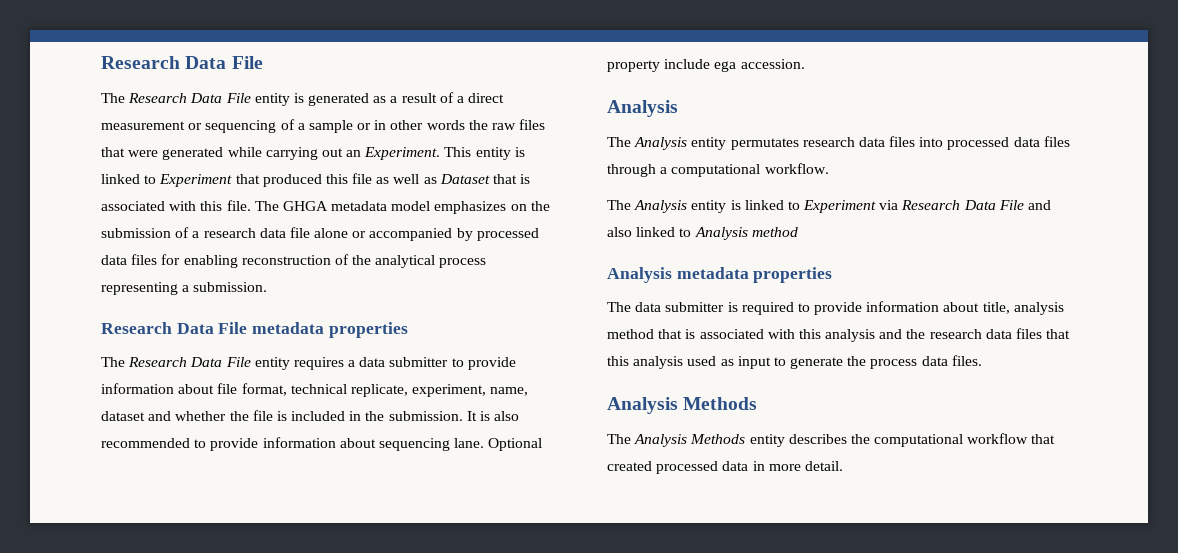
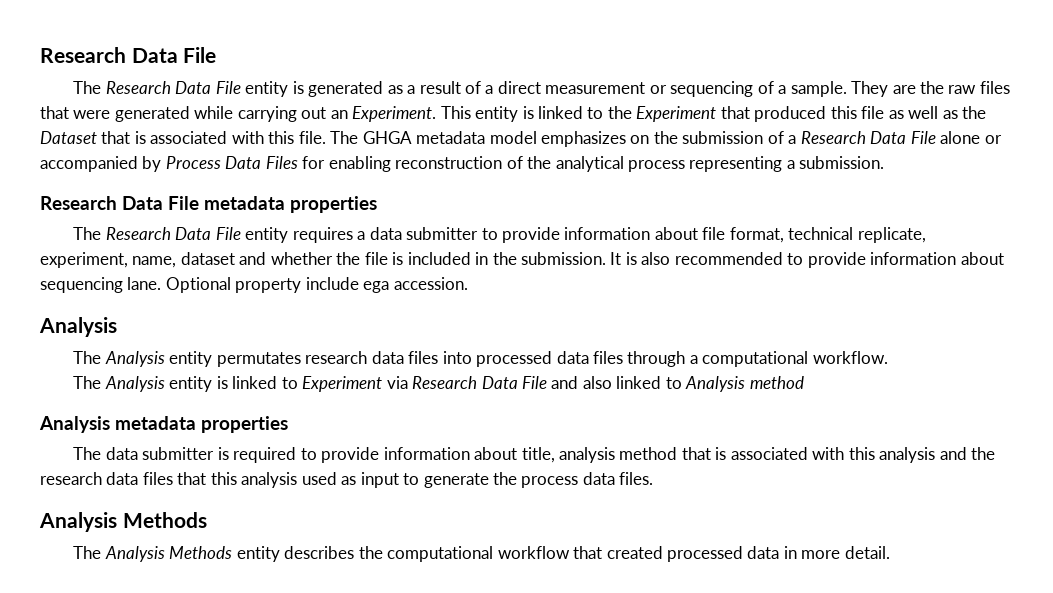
- The Research Data File entity is generated as a result of a direct measurement or sequencing of a sample or in other words the raw files that were generated while carrying out an Experiment.
+ The Research Data File entity is generated as a result of a direct measurement or sequencing of a sample. They are the raw files that were generated while carrying out an Experiment.
- This entity is linked to Experiment that produced this file as well as Dataset that is associated with this file.
+ This entity is linked to the Experiment that produced this file as well as the Dataset that is associated with this file.
- The GHGA metadata model emphasizes on the submission of a research data file alone or accompanied by processed data files for enabling reconstruction of the analytical process representing a submission.
+ The GHGA metadata model emphasizes on the submission of a Research Data File alone or accompanied by Process Data Files for enabling reconstruction of the analytical process representing a submission.

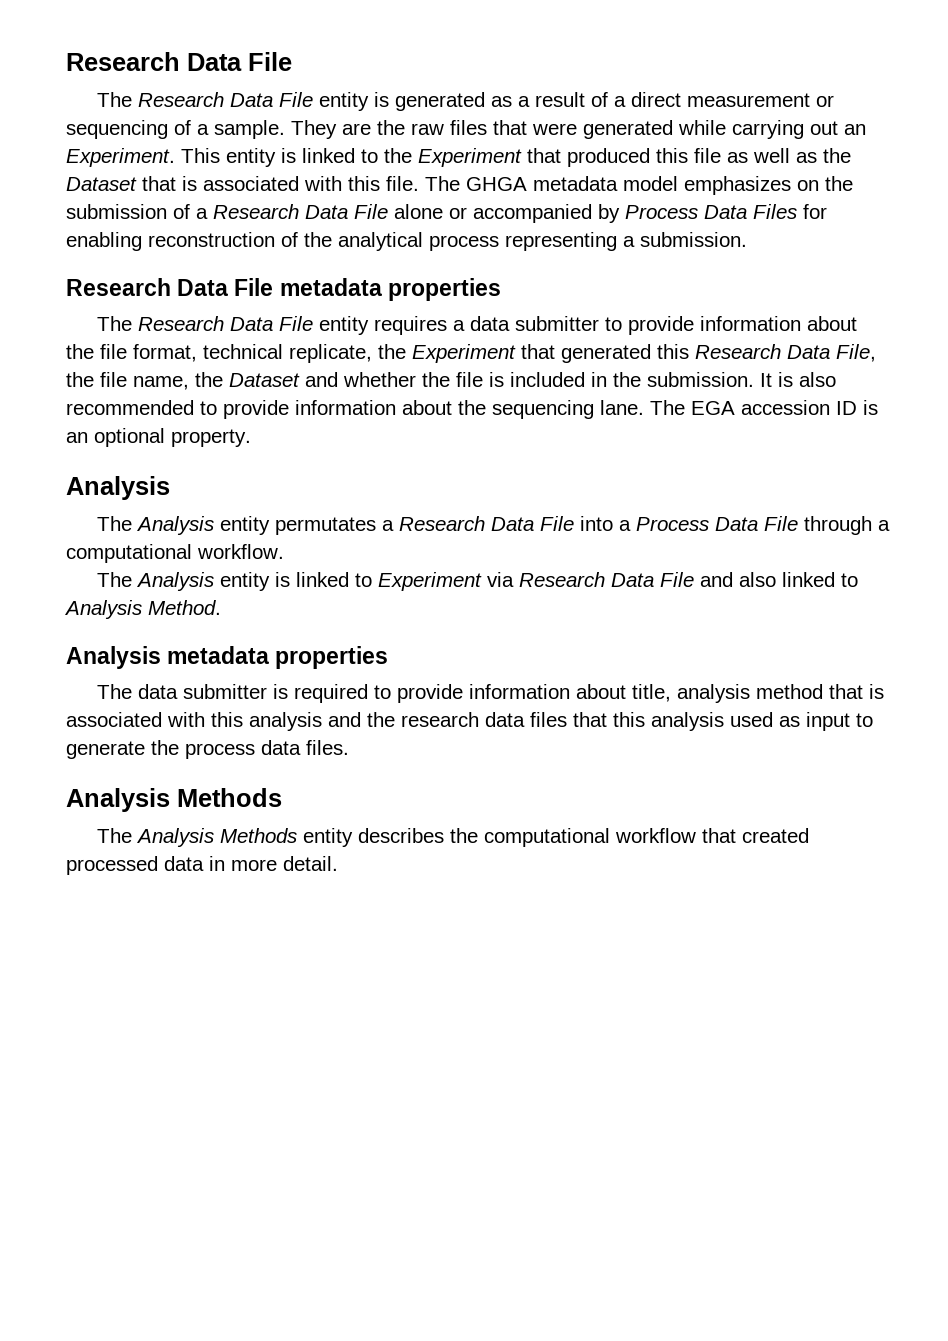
- The Research Data File entity requires a data submitter to provide information about file format, technical replicate, experiment, name, dataset and whether the file is included in the submission.
+ The Research Data File entity requires a data submitter to provide information about the file format, technical replicate, the Experiment that generated this Research Data File, the file name, the Dataset and whether the file is included in the submission.
- It is also recommended to provide information about sequencing lane.
+ It is also recommended to provide information about the sequencing lane.
- Optional property include ega accession.
+ The EGA accession ID is an optional property.
- The Analysis entity permutates research data files into processed data files through a computational workflow.
+ The Analysis entity permutates a Research Data File into a Process Data File through a computational workflow.
- The Analysis entity is linked to Experiment via Research Data File and also linked to Analysis method
+ The Analysis entity is linked to Experiment via Research Data File and also linked to Analysis Method.

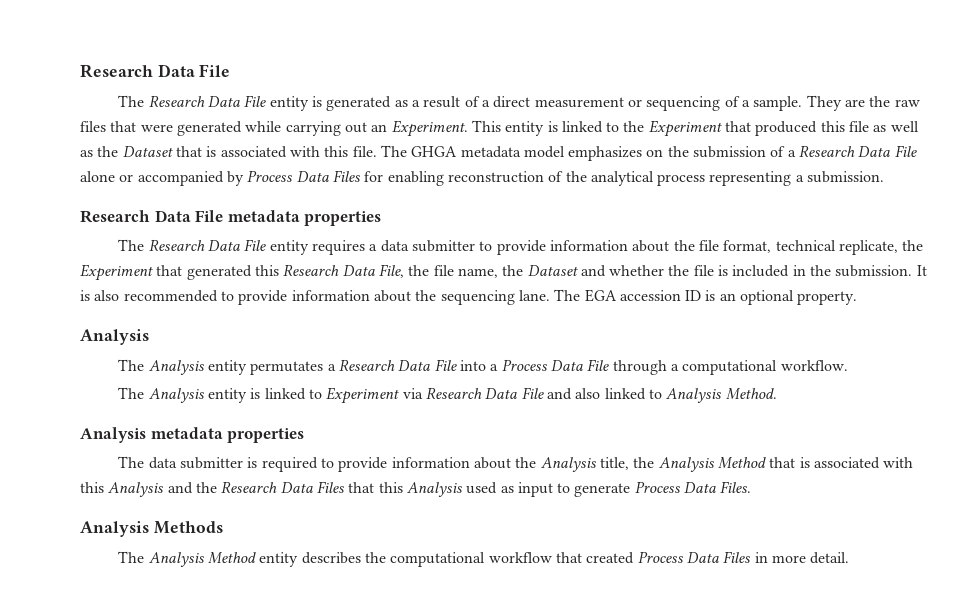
- The data submitter is required to provide information about title, analysis method that is associated with this analysis and the research data files that this analysis used as input to generate the process data files.
+ The data submitter is required to provide information about the Analysis title, the Analysis Method that is associated with this Analysis and the Research Data Files that this Analysis used as input to generate Process Data Files.
- The Analysis Methods entity describes the computational workflow that created processed data in more detail.
+ The Analysis Method entity describes the computational workflow that created Process Data Files in more detail.

